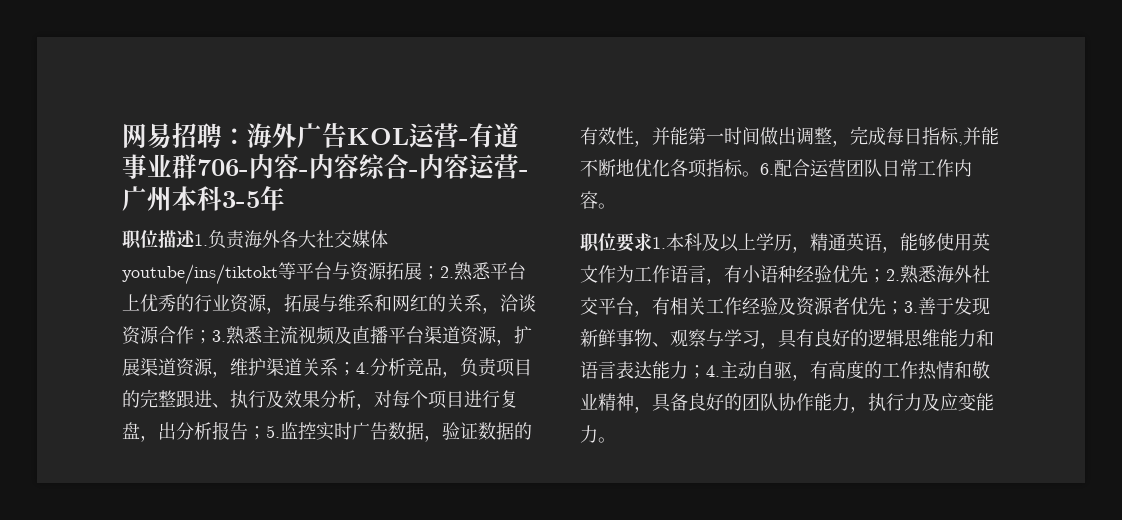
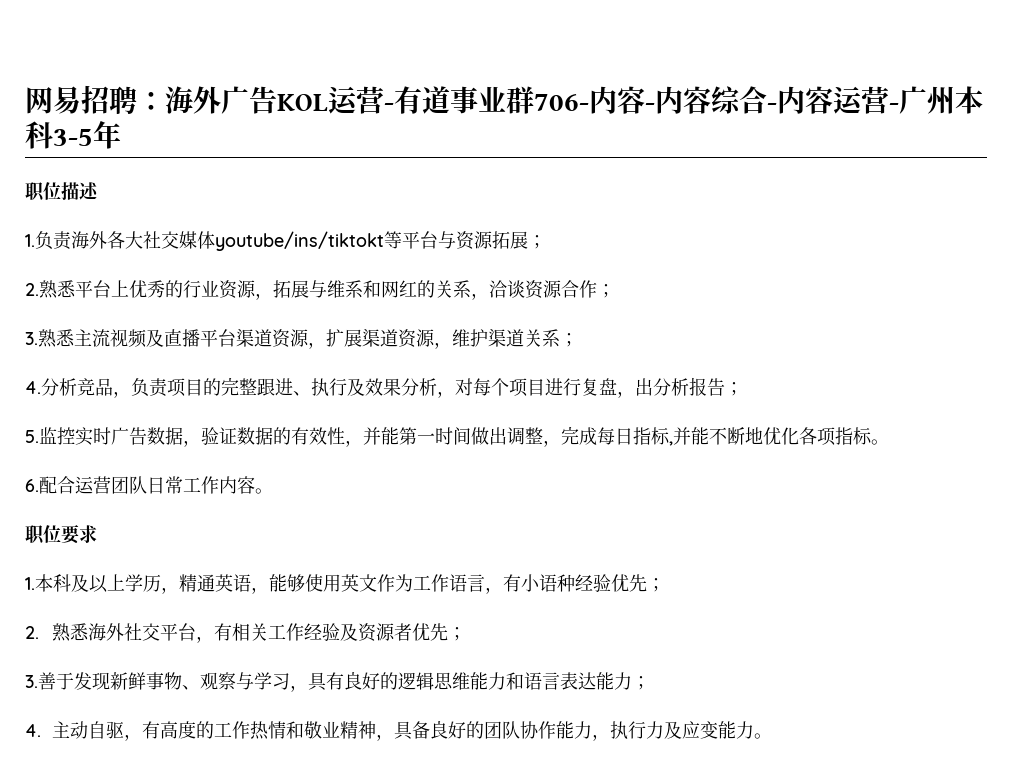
- 职位描述1.负责海外各大社交媒体youtube/ins/tiktokt等平台与资源拓展；2.熟悉平台上优秀的行业资源，拓展与维系和网红的关系，洽谈资源合作；3.熟悉主流视频及直播平台渠道资源，扩展渠道资源，维护渠道关系；4.分析竞品，负责项目的完整跟进、执行及效果分析，对每个项目进行复盘，出分析报告；5.监控实时广告数据，验证数据的有效性，并能第一时间做出调整，完成每日指标,并能不断地优化各项指标。6.配合运营团队日常工作内容。
+ 职位描述
+ 1.负责海外各大社交媒体youtube/ins/tiktokt等平台与资源拓展；
+ 2.熟悉平台上优秀的行业资源，拓展与维系和网红的关系，洽谈资源合作；
+ 3.熟悉主流视频及直播平台渠道资源，扩展渠道资源，维护渠道关系；
+ 4.分析竞品，负责项目的完整跟进、执行及效果分析，对每个项目进行复盘，出分析报告；
+ 5.监控实时广告数据，验证数据的有效性，并能第一时间做出调整，完成每日指标,并能不断地优化各项指标。
+ 6.配合运营团队日常工作内容。
- 职位要求1.本科及以上学历，精通英语，能够使用英文作为工作语言，有小语种经验优先；2.熟悉海外社交平台，有相关工作经验及资源者优先；3.善于发现新鲜事物、观察与学习，具有良好的逻辑思维能力和语言表达能力；4.主动自驱，有高度的工作热情和敬业精神，具备良好的团队协作能力，执行力及应变能力。
+ 职位要求
+ 1.本科及以上学历，精通英语，能够使用英文作为工作语言，有小语种经验优先；
+ 2.熟悉海外社交平台，有相关工作经验及资源者优先；
+ 3.善于发现新鲜事物、观察与学习，具有良好的逻辑思维能力和语言表达能力；
+ 4.主动自驱，有高度的工作热情和敬业精神，具备良好的团队协作能力，执行力及应变能力。

